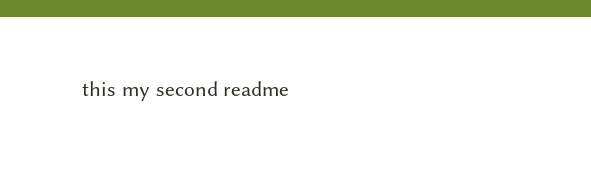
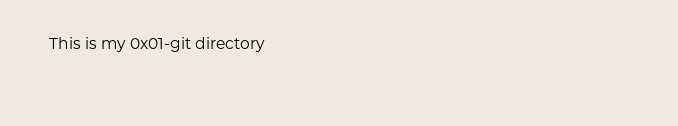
- this my second readme
+ This is my 0x01-git directory

